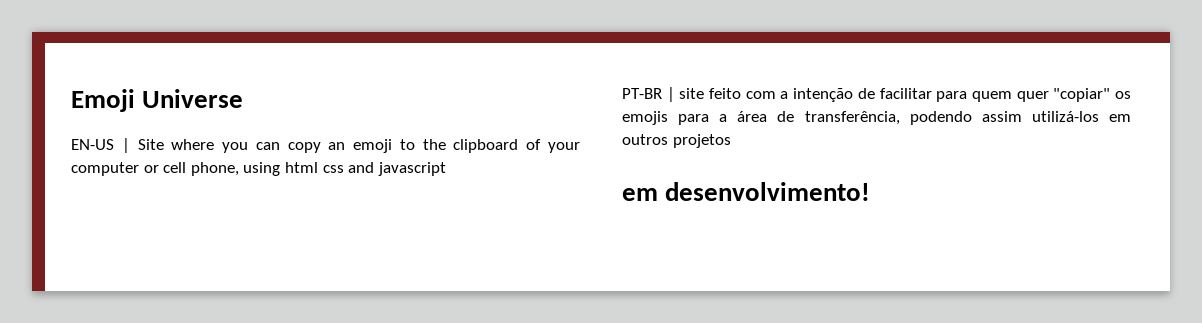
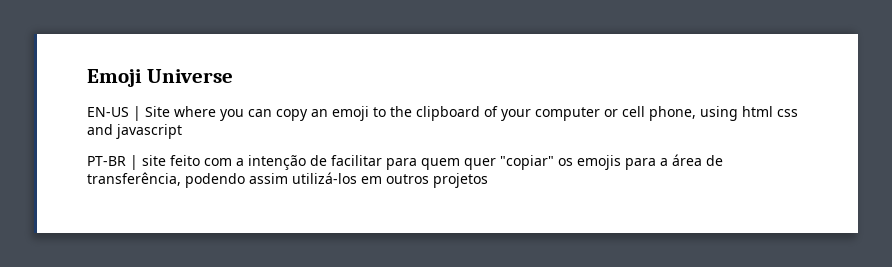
- em desenvolvimento!

